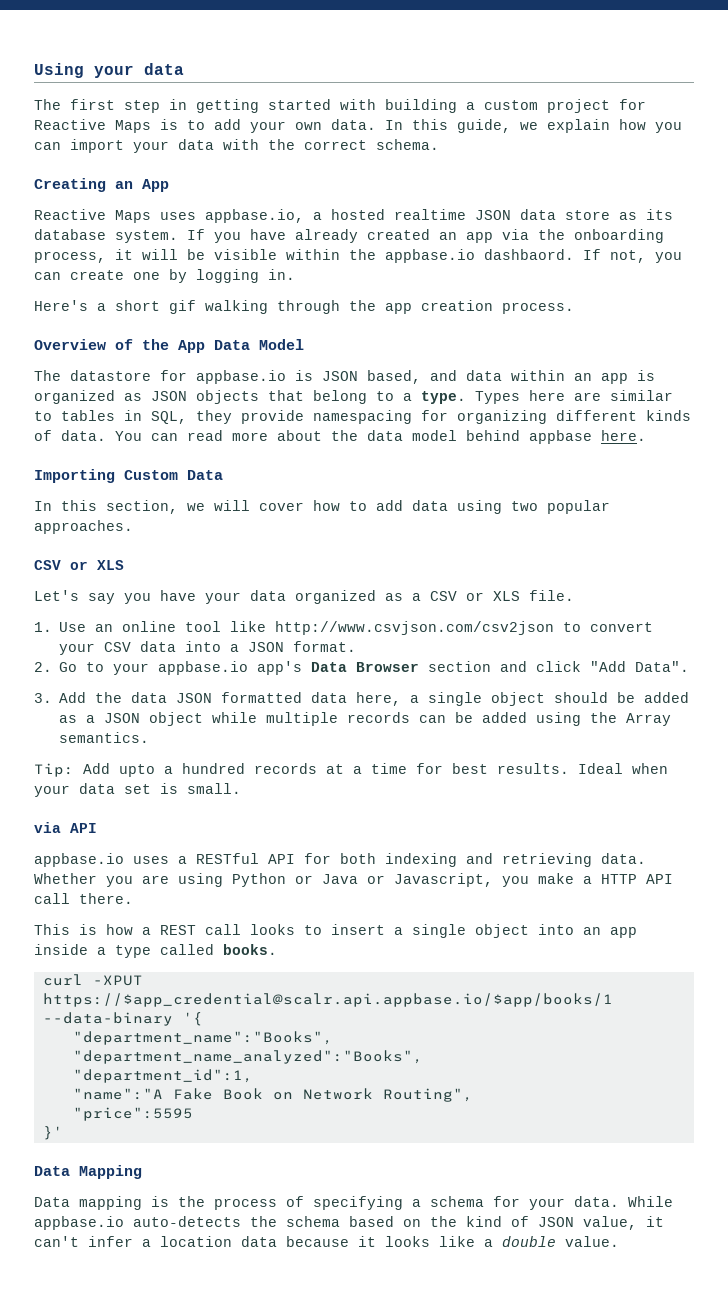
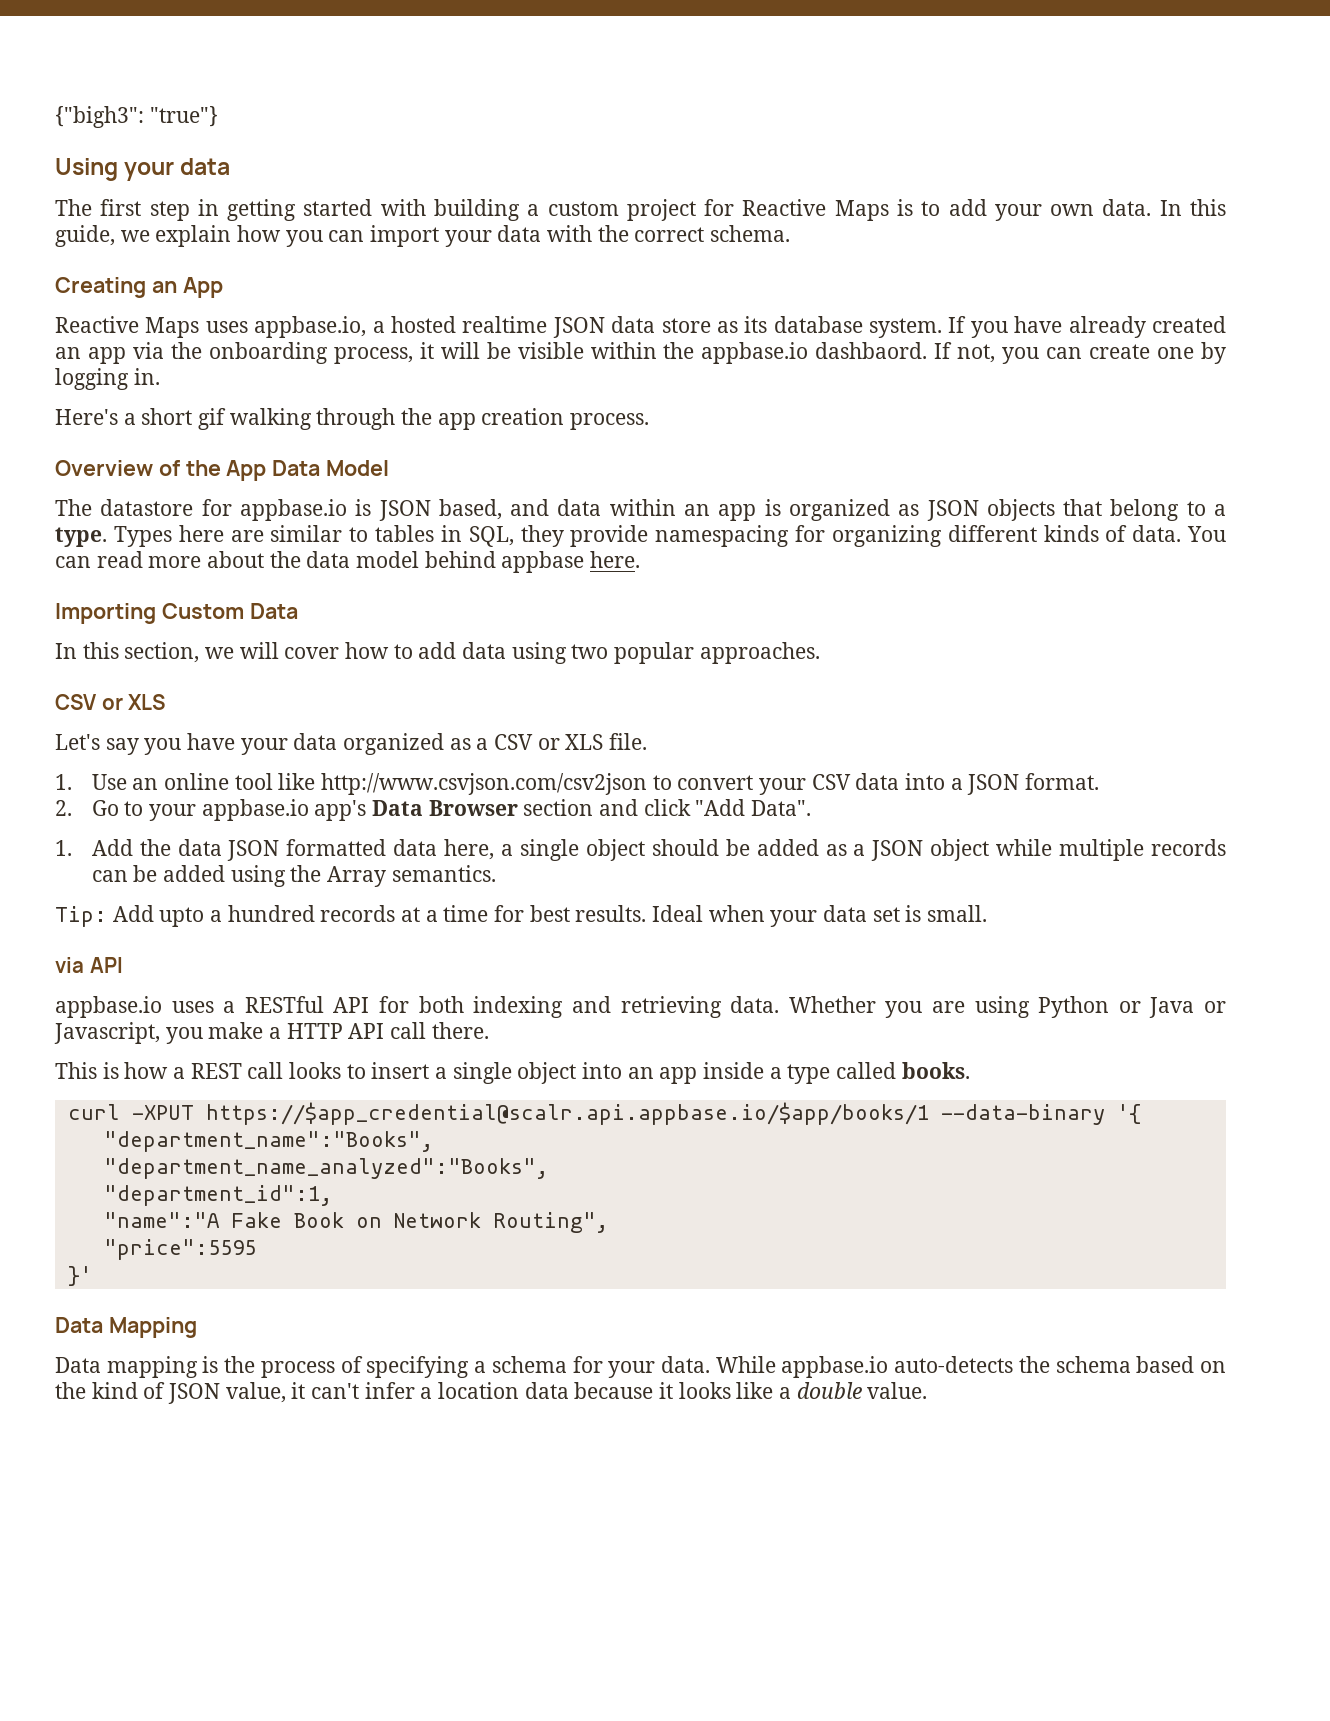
+ {"bigh3": "true"}
- 3. Add the data JSON formatted data here, a single object should be added as a JSON object while multiple records can be added using the Array semantics.
+ 1. Add the data JSON formatted data here, a single object should be added as a JSON object while multiple records can be added using the Array semantics.

